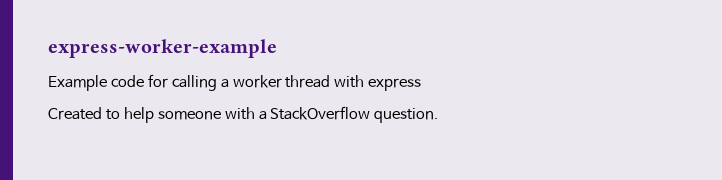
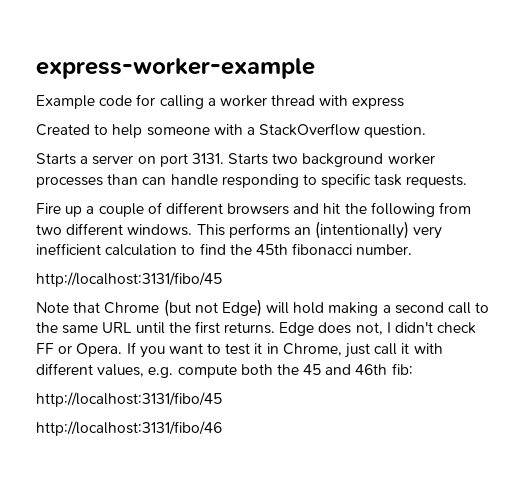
+ Starts a server on port 3131. Starts two background worker processes than can handle responding to specific task requests.
+ Fire up a couple of different browsers and hit the following from two different windows. This performs an (intentionally) very inefficient calculation to find the 45th fibonacci number.
+ http://localhost:3131/fibo/45
+ Note that Chrome (but not Edge) will hold making a second call to the same URL until the first returns. Edge does not, I didn't check FF or Opera. If you want to test it in Chrome, just call it with different values, e.g. compute both the 45 and 46th fib:
+ http://localhost:3131/fibo/45
+ http://localhost:3131/fibo/46

